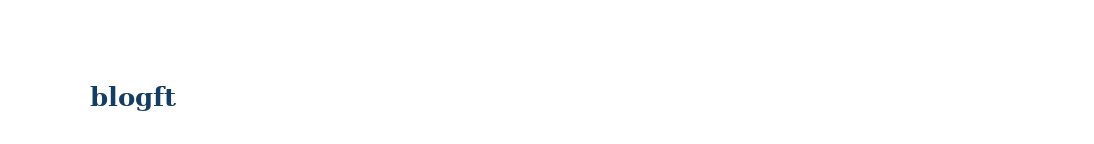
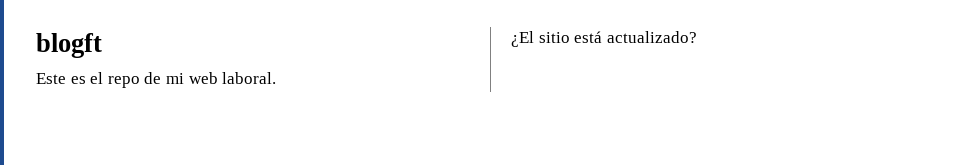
+ Este es el repo de mi web laboral.
+ ¿El sitio está actualizado?

